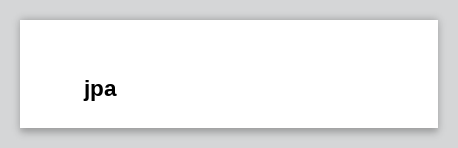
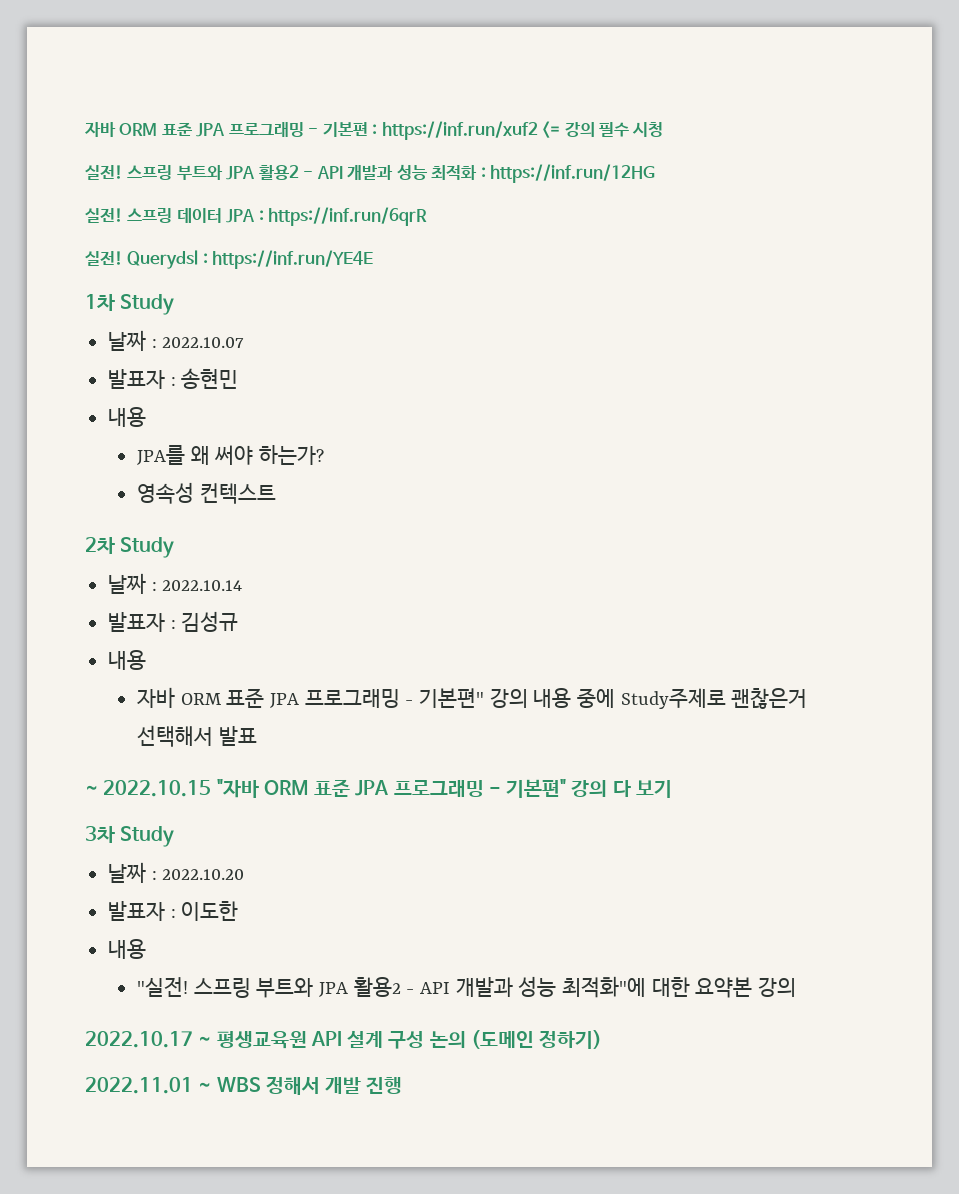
- jpa
+ 자바 ORM 표준 JPA 프로그래밍 - 기본편 : https://inf.run/xuf2 <= 강의 필수 시청
+ 실전! 스프링 부트와 JPA 활용2 - API 개발과 성능 최적화 : https://inf.run/12HG
+ 실전! 스프링 데이터 JPA : https://inf.run/6qrR
+ 실전! Querydsl : https://inf.run/YE4E
+ 1차 Study
+ 날짜 : 2022.10.07
+ 발표자 : 송현민
+ 내용
+ JPA를 왜 써야 하는가?
+ 영속성 컨텍스트
+ 2차 Study
+ 날짜 : 2022.10.14
+ 발표자 : 김성규
+ 내용
+ 자바 ORM 표준 JPA 프로그래밍 - 기본편" 강의 내용 중에 Study주제로 괜찮은거 선택해서 발표
+ ~ 2022.10.15 "자바 ORM 표준 JPA 프로그래밍 - 기본편" 강의 다 보기
+ 3차 Study
+ 날짜 : 2022.10.20
+ 발표자 : 이도한
+ 내용
+ "실전! 스프링 부트와 JPA 활용2 - API 개발과 성능 최적화"에 대한 요약본 강의
+ 2022.10.17 ~ 평생교육원 API 설계 구성 논의 (도메인 정하기)
+ 2022.11.01 ~ WBS 정해서 개발 진행

